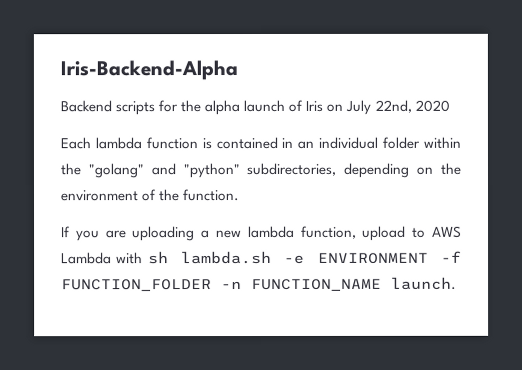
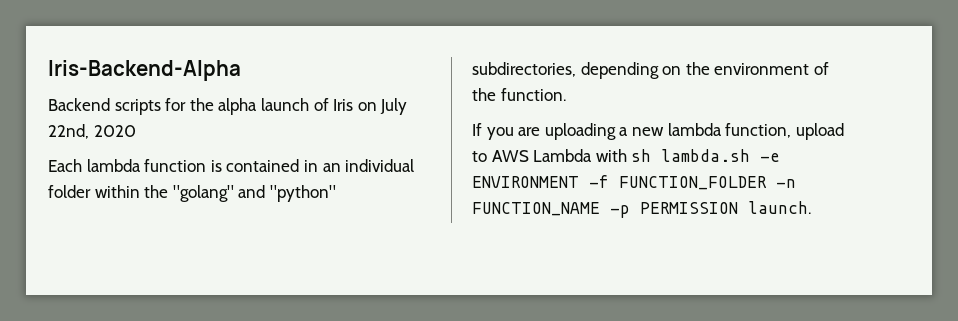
- If you are uploading a new lambda function, upload to AWS Lambda with sh lambda.sh -e ENVIRONMENT -f FUNCTION_FOLDER -n FUNCTION_NAME launch.
+ If you are uploading a new lambda function, upload to AWS Lambda with sh lambda.sh -e ENVIRONMENT -f FUNCTION_FOLDER -n FUNCTION_NAME -p PERMISSION launch.

